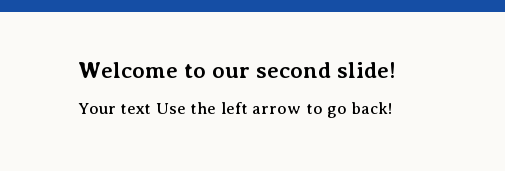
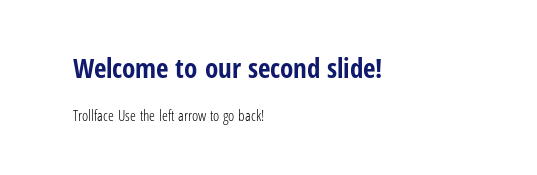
- Your text Use the left arrow to go back!
+ Trollface Use the left arrow to go back!

